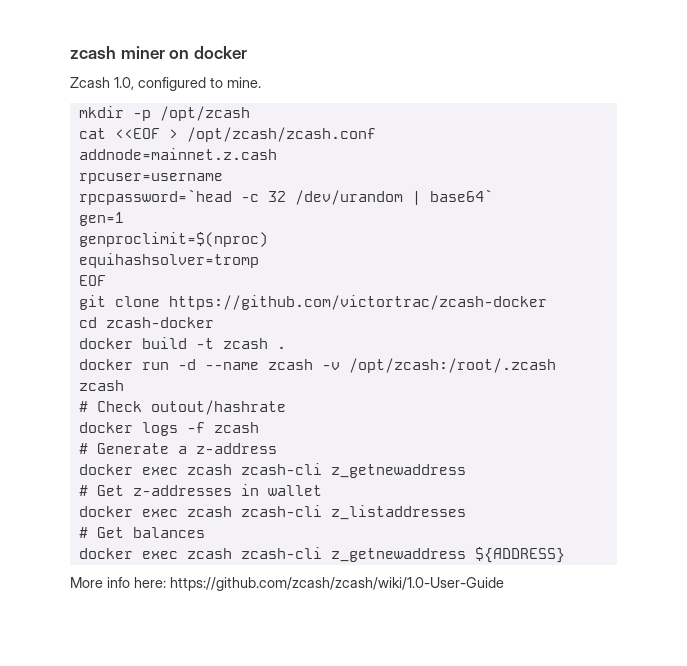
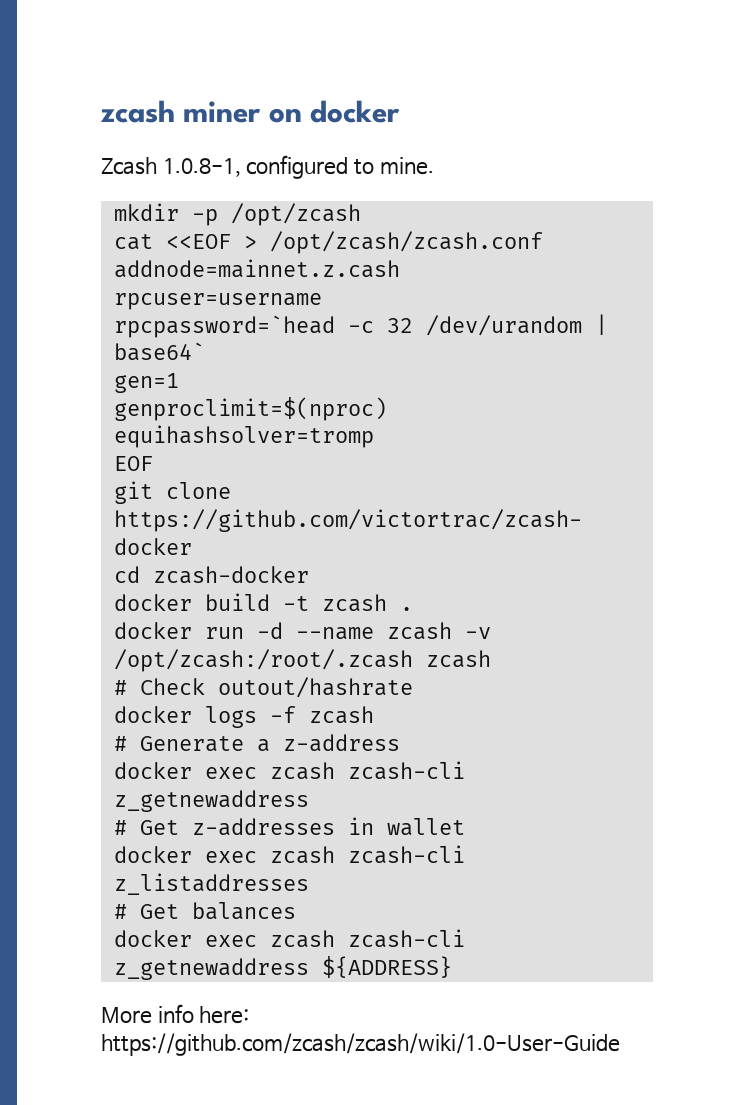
- Zcash 1.0, configured to mine.
+ Zcash 1.0.8-1, configured to mine.

